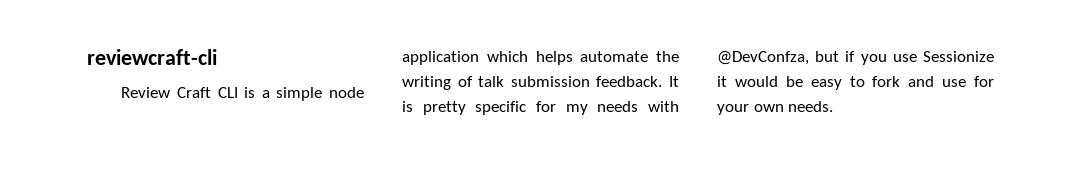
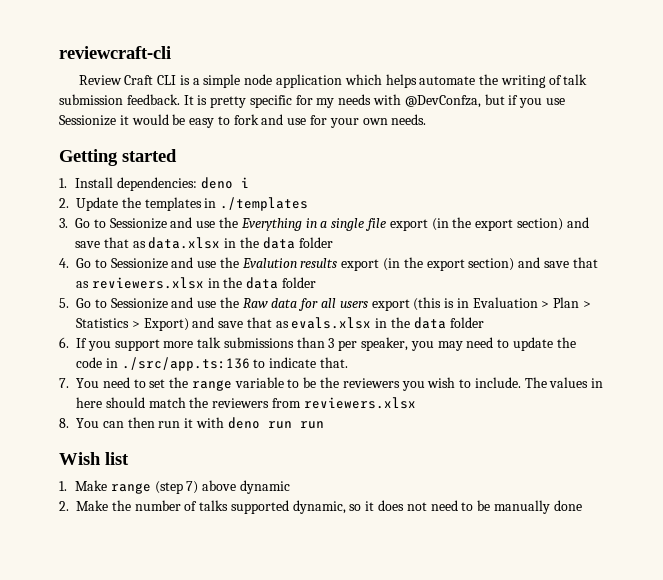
+ Getting started
+ 1. Install dependencies: deno i
+ 2. Update the templates in ./templates
+ 3. Go to Sessionize and use the Everything in a single file export (in the export section) and save that as data.xlsx in the data folder
+ 4. Go to Sessionize and use the Evalution results export (in the export section) and save that as reviewers.xlsx in the data folder
+ 5. Go to Sessionize and use the Raw data for all users export (this is in Evaluation > Plan > Statistics > Export) and save that as evals.xlsx in the data folder
+ 6. If you support more talk submissions than 3 per speaker, you may need to update the code in ./src/app.ts:136 to indicate that.
+ 7. You need to set the range variable to be the reviewers you wish to include. The values in here should match the reviewers from reviewers.xlsx
+ 8. You can then run it with deno run run
+ Wish list
+ 1. Make range (step 7) above dynamic
+ 2. Make the number of talks supported dynamic, so it does not need to be manually done

